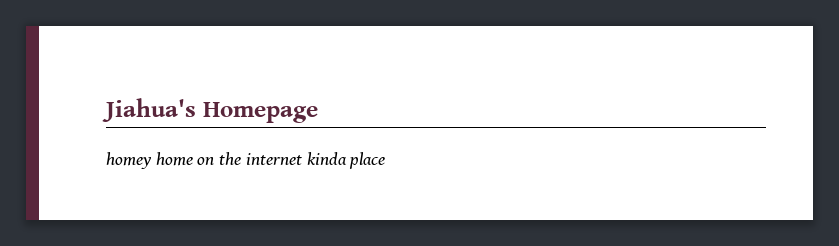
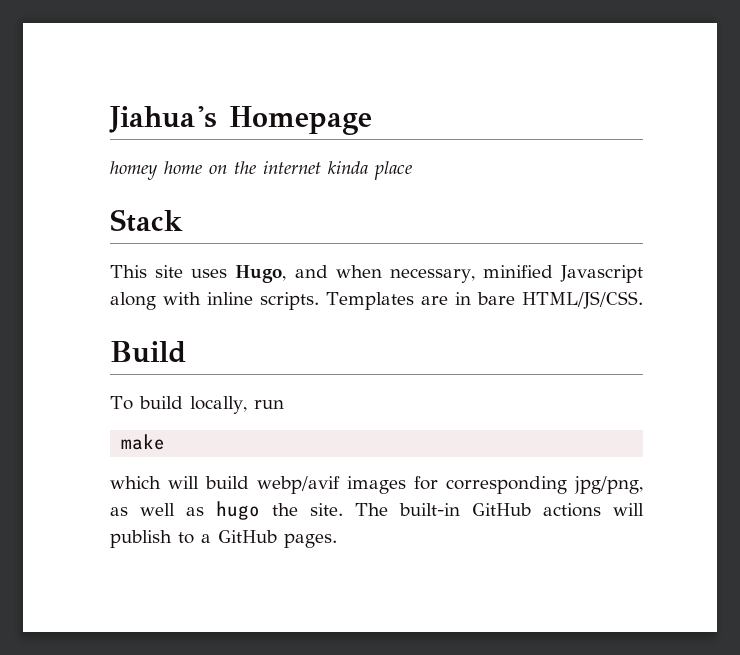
+ Stack
+ This site uses Hugo, and when necessary, minified Javascript along with inline scripts. Templates are in bare HTML/JS/CSS.
+ Build
+ To build locally, run
+ make
+ which will build webp/avif images for corresponding jpg/png, as well as hugo the site. The built-in GitHub actions will publish to a GitHub pages.

